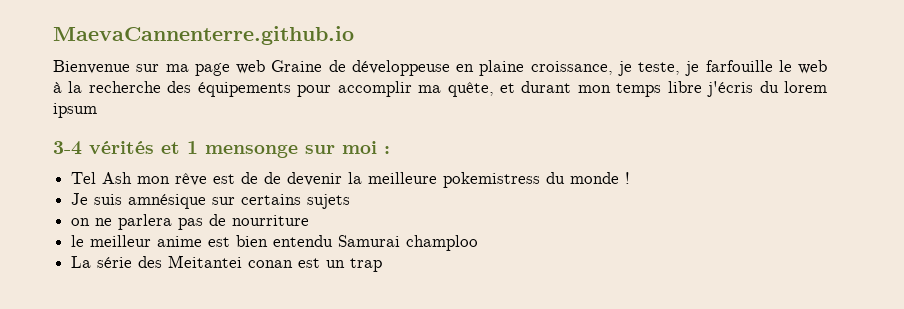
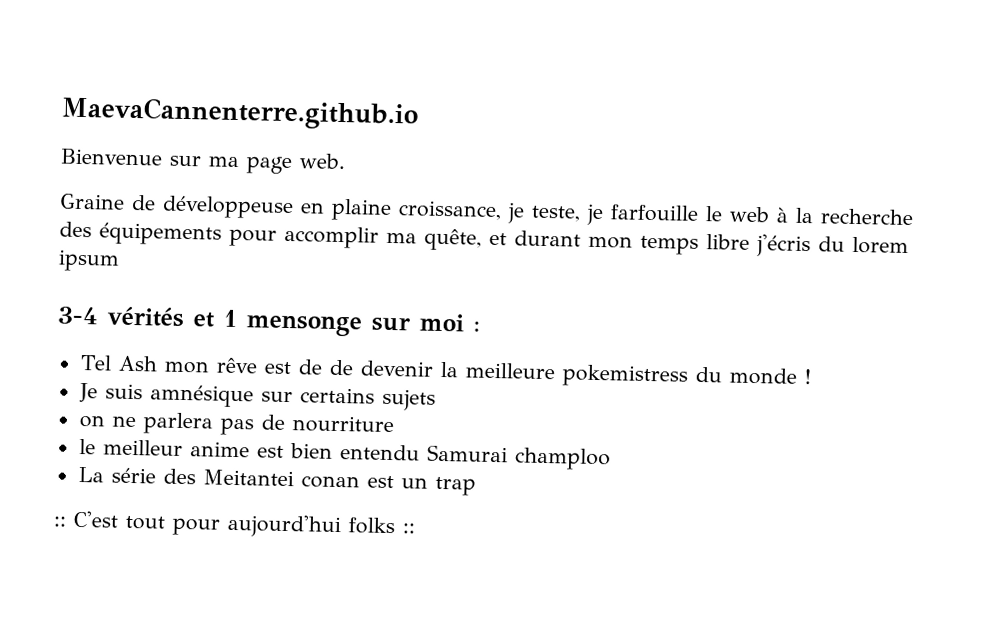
- Bienvenue sur ma page web Graine de développeuse en plaine croissance, je teste, je farfouille le web à la recherche des équipements pour accomplir ma quête, et durant mon temps libre j'écris du lorem ipsum
+ Bienvenue sur ma page web.
+ Graine de développeuse en plaine croissance, je teste, je farfouille le web à la recherche des équipements pour accomplir ma quête, et durant mon temps libre j'écris du lorem ipsum
+ :: C'est tout pour aujourd'hui folks ::

